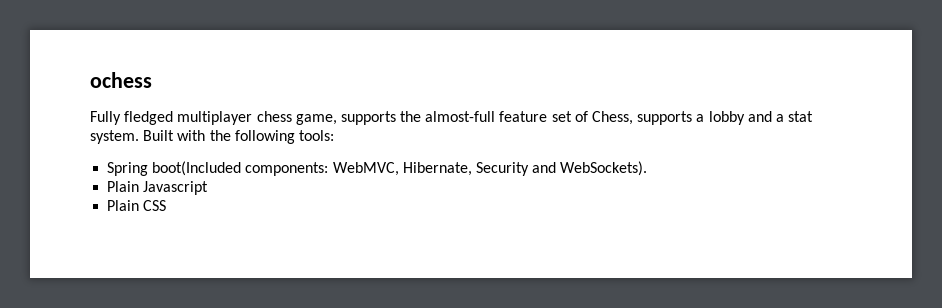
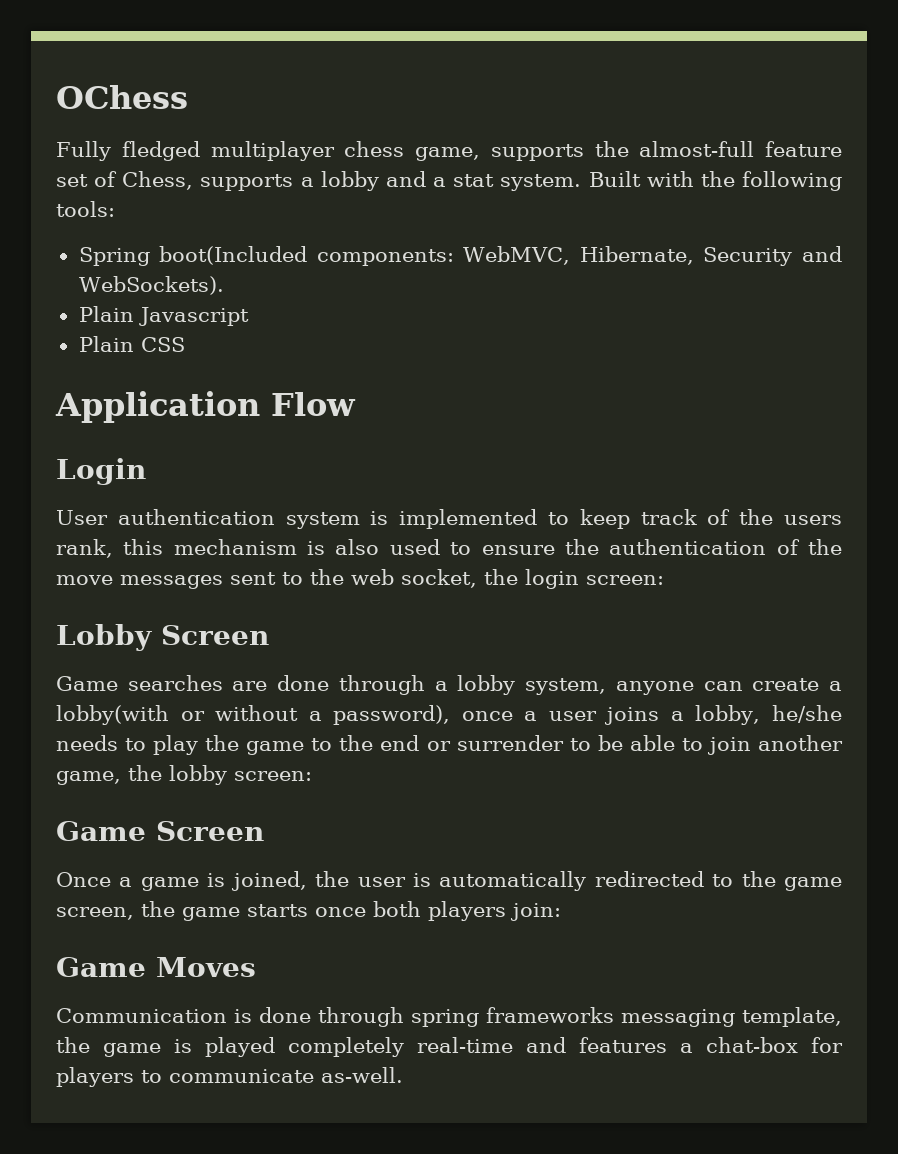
- ochess
+ OChess
+ Application Flow
+ Login
+ User authentication system is implemented to keep track of the users rank, this mechanism is also used to ensure the authentication of the move messages sent to the web socket, the login screen:
+ Lobby Screen
+ Game searches are done through a lobby system, anyone can create a lobby(with or without a password), once a user joins a lobby, he/she needs to play the game to the end or surrender to be able to join another game, the lobby screen:
+ Game Screen
+ Once a game is joined, the user is automatically redirected to the game screen, the game starts once both players join:
+ Game Moves
+ Communication is done through spring frameworks messaging template, the game is played completely real-time and features a chat-box for players to communicate as-well.

